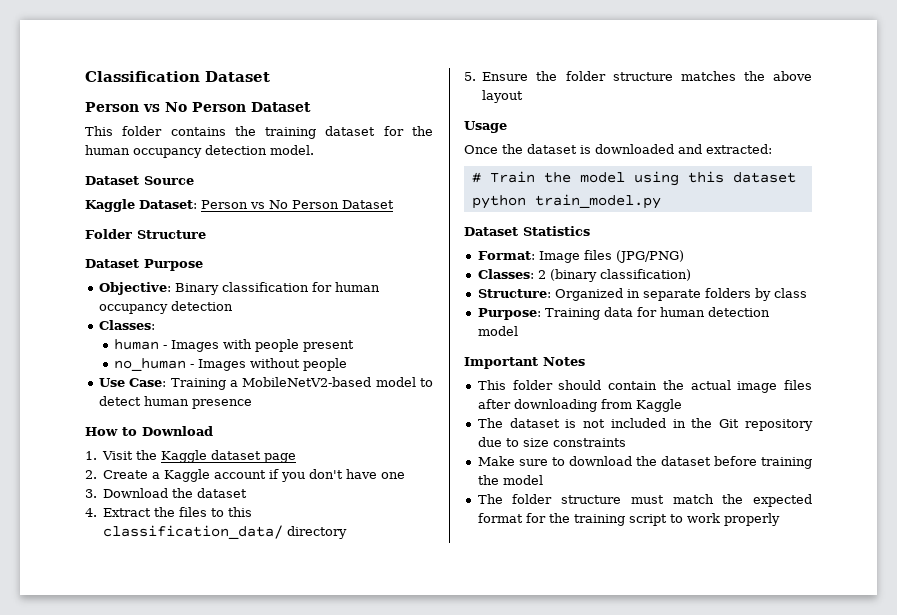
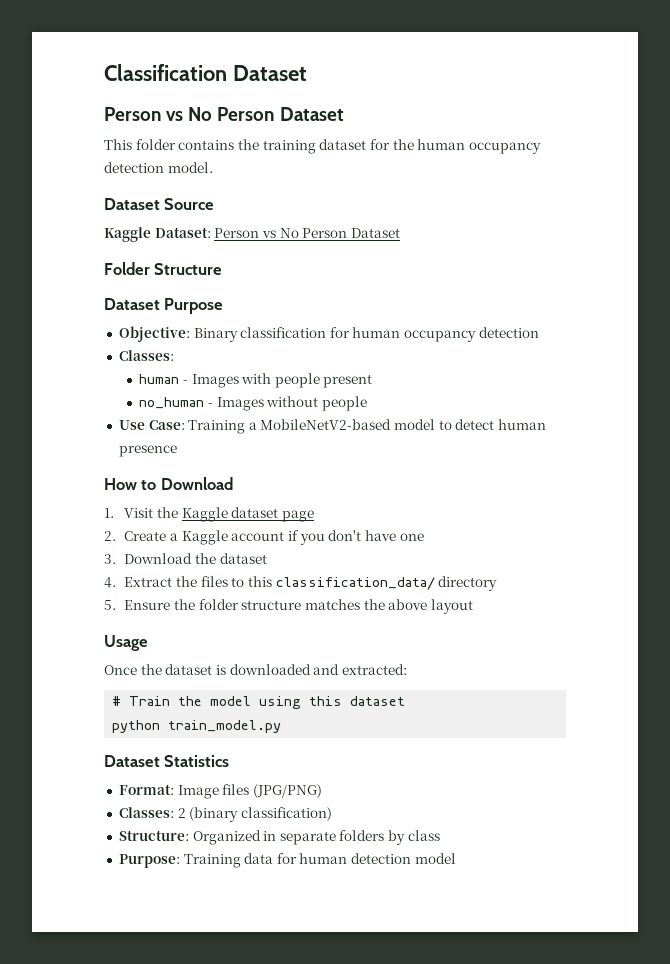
- Important Notes
- This folder should contain the actual image files after downloading from Kaggle
- The dataset is not included in the Git repository due to size constraints
- Make sure to download the dataset before training the model
- The folder structure must match the expected format for the training script to work properly

